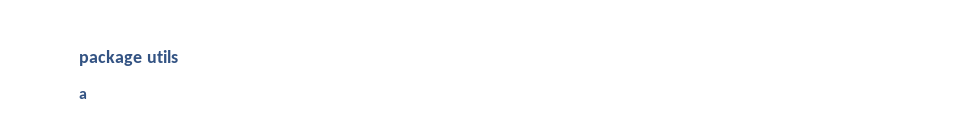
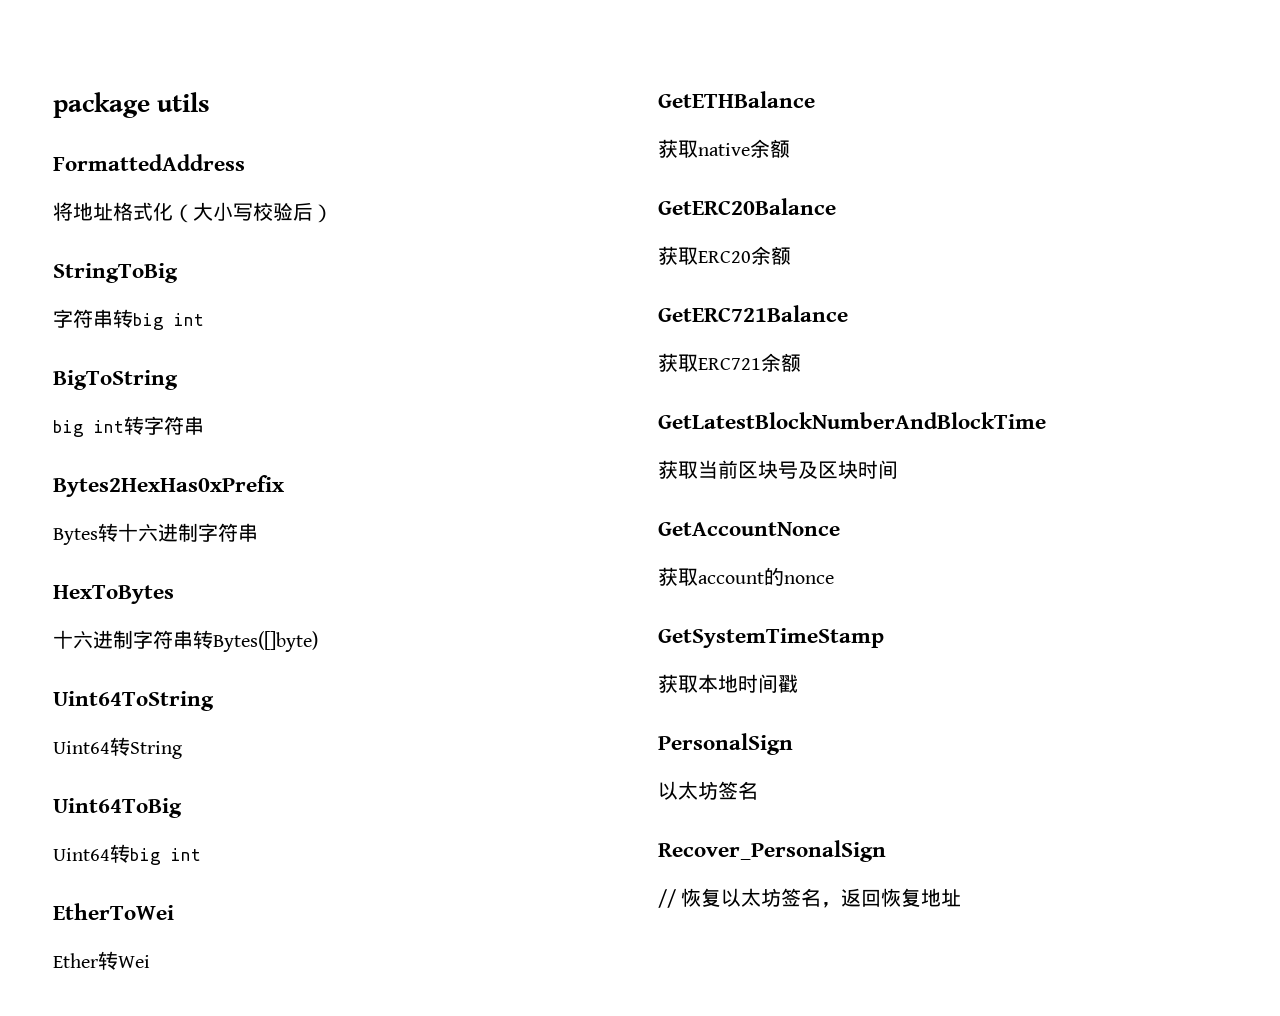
- a
+ FormattedAddress
+ 将地址格式化（大小写校验后）
+ StringToBig
+ 字符串转big int
+ BigToString
+ big int转字符串
+ Bytes2HexHas0xPrefix
+ Bytes转十六进制字符串
+ HexToBytes
+ 十六进制字符串转Bytes([]byte)
+ Uint64ToString
+ Uint64转String
+ Uint64ToBig
+ Uint64转big int
+ EtherToWei
+ Ether转Wei
+ GetETHBalance
+ 获取native余额
+ GetERC20Balance
+ 获取ERC20余额
+ GetERC721Balance
+ 获取ERC721余额
+ GetLatestBlockNumberAndBlockTime
+ 获取当前区块号及区块时间
+ GetAccountNonce
+ 获取account的nonce
+ GetSystemTimeStamp
+ 获取本地时间戳
+ PersonalSign
+ 以太坊签名
+ Recover_PersonalSign
+ // 恢复以太坊签名，返回恢复地址

